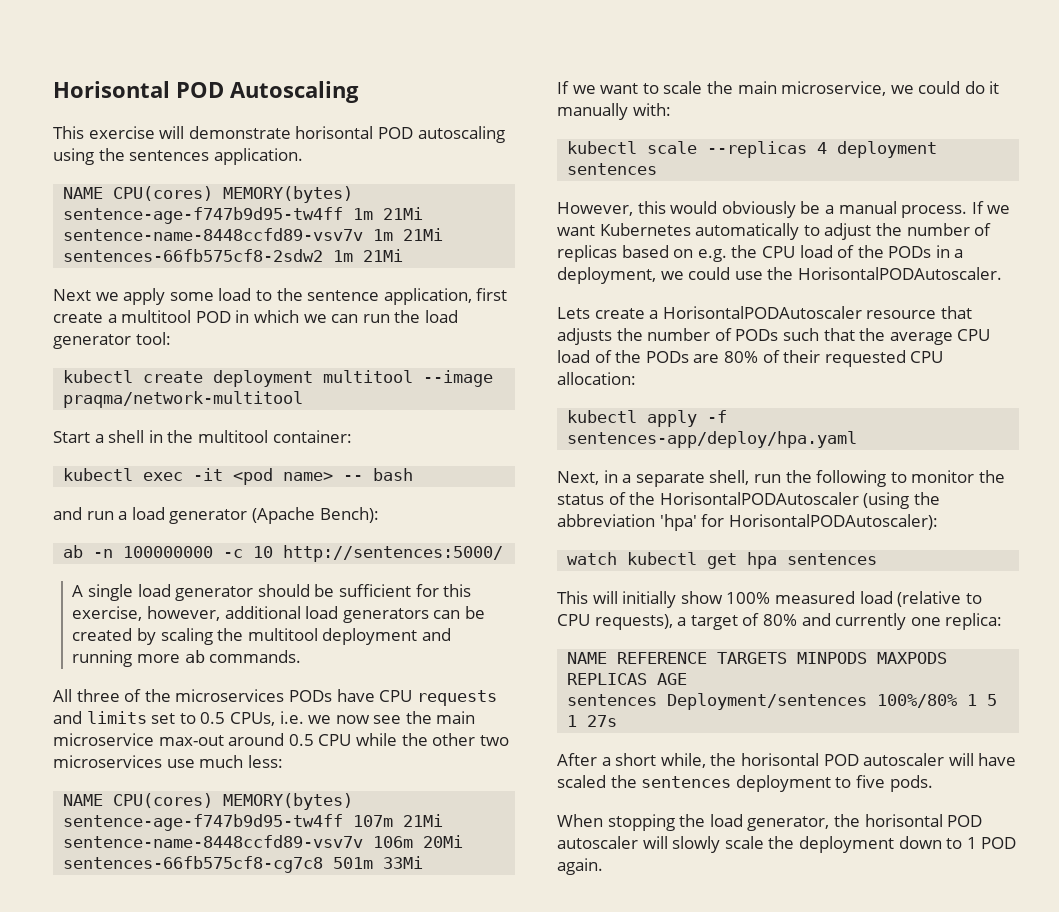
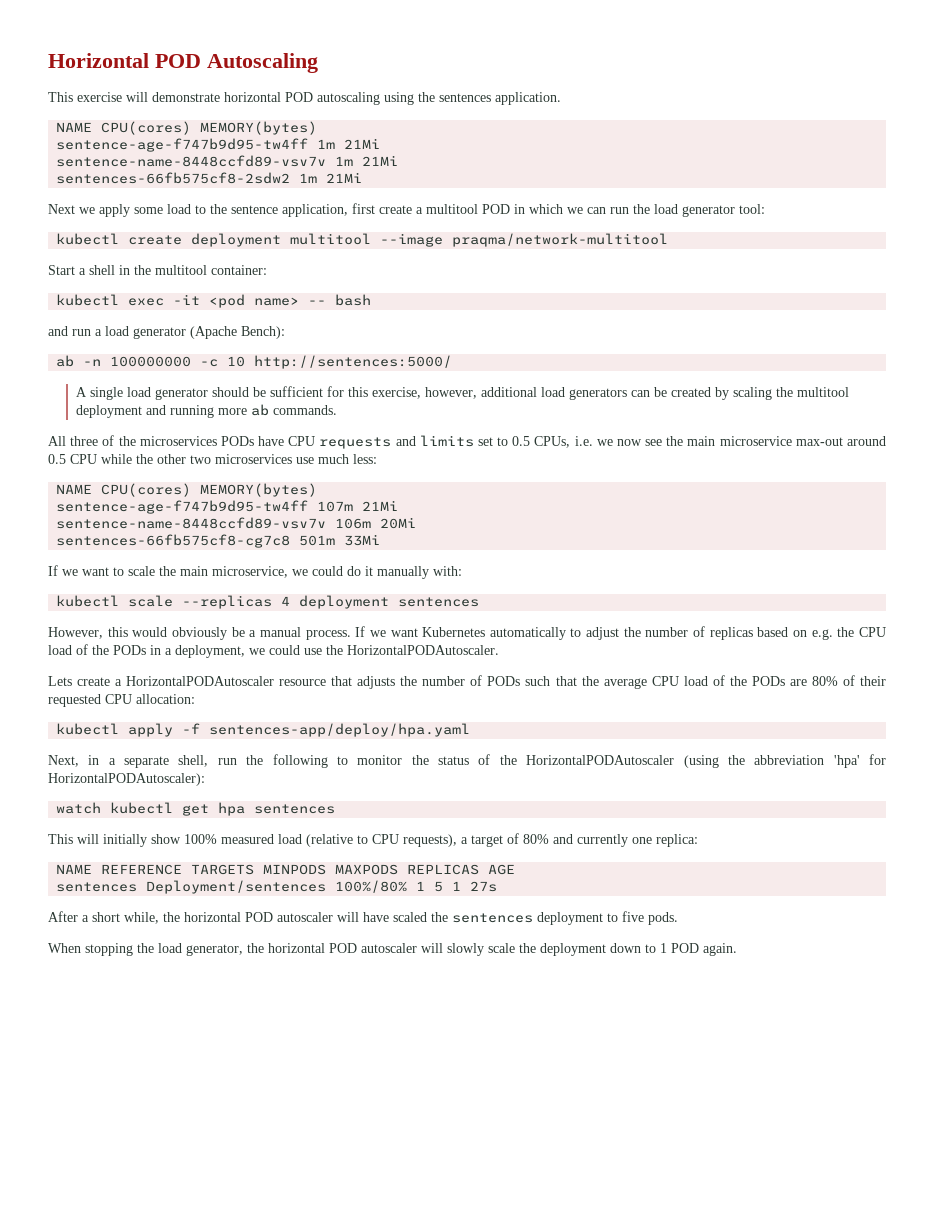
- Horisontal POD Autoscaling
+ Horizontal POD Autoscaling
- This exercise will demonstrate horisontal POD autoscaling using the sentences application.
+ This exercise will demonstrate horizontal POD autoscaling using the sentences application.
- If we want Kubernetes automatically to adjust the number of replicas based on e.g. the CPU load of the PODs in a deployment, we could use the HorisontalPODAutoscaler.
+ If we want Kubernetes automatically to adjust the number of replicas based on e.g. the CPU load of the PODs in a deployment, we could use the HorizontalPODAutoscaler.
- Lets create a HorisontalPODAutoscaler resource that adjusts the number of PODs such that the average CPU load of the PODs are 80% of their requested CPU allocation:
+ Lets create a HorizontalPODAutoscaler resource that adjusts the number of PODs such that the average CPU load of the PODs are 80% of their requested CPU allocation:
- Next, in a separate shell, run the following to monitor the status of the HorisontalPODAutoscaler (using the abbreviation 'hpa' for HorisontalPODAutoscaler):
+ Next, in a separate shell, run the following to monitor the status of the HorizontalPODAutoscaler (using the abbreviation 'hpa' for HorizontalPODAutoscaler):
- After a short while, the horisontal POD autoscaler will have scaled the sentences deployment to five pods.
+ After a short while, the horizontal POD autoscaler will have scaled the sentences deployment to five pods.
- When stopping the load generator, the horisontal POD autoscaler will slowly scale the deployment down to 1 POD again.
+ When stopping the load generator, the horizontal POD autoscaler will slowly scale the deployment down to 1 POD again.

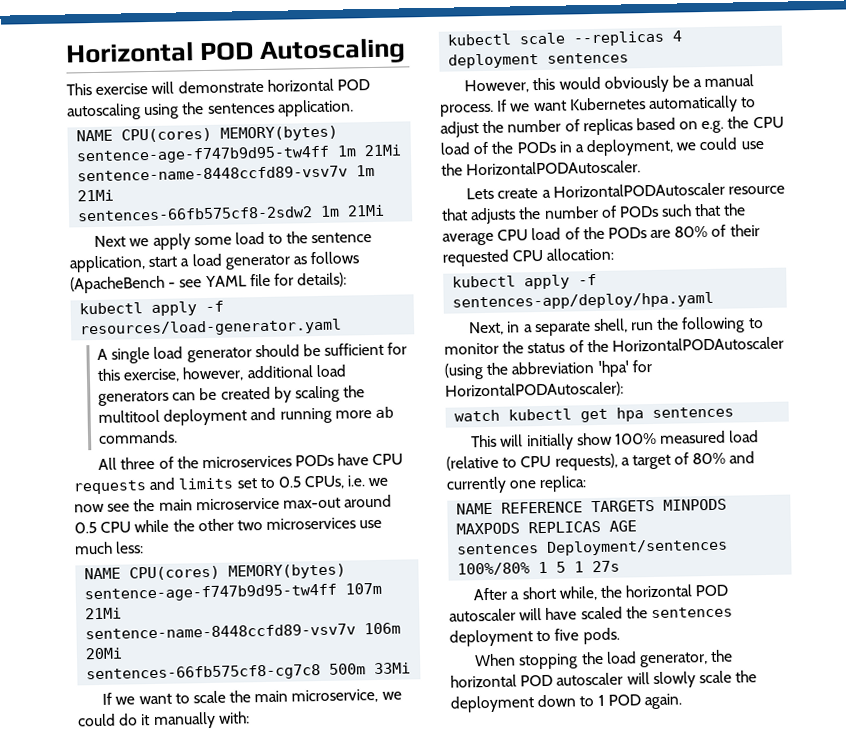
- Next we apply some load to the sentence application, first create a multitool POD in which we can run the load generator tool:
- kubectl create deployment multitool --image praqma/network-multitool
- Start a shell in the multitool container:
- kubectl exec -it <pod name> -- bash
- and run a load generator (Apache Bench):
- ab -n 100000000 -c 10 http://sentences:5000/
+ Next we apply some load to the sentence application, start a load generator as follows (ApacheBench - see YAML file for details):
+ kubectl apply -f resources/load-generator.yaml
- sentences-66fb575cf8-cg7c8 501m 33Mi
+ sentences-66fb575cf8-cg7c8 500m 33Mi

